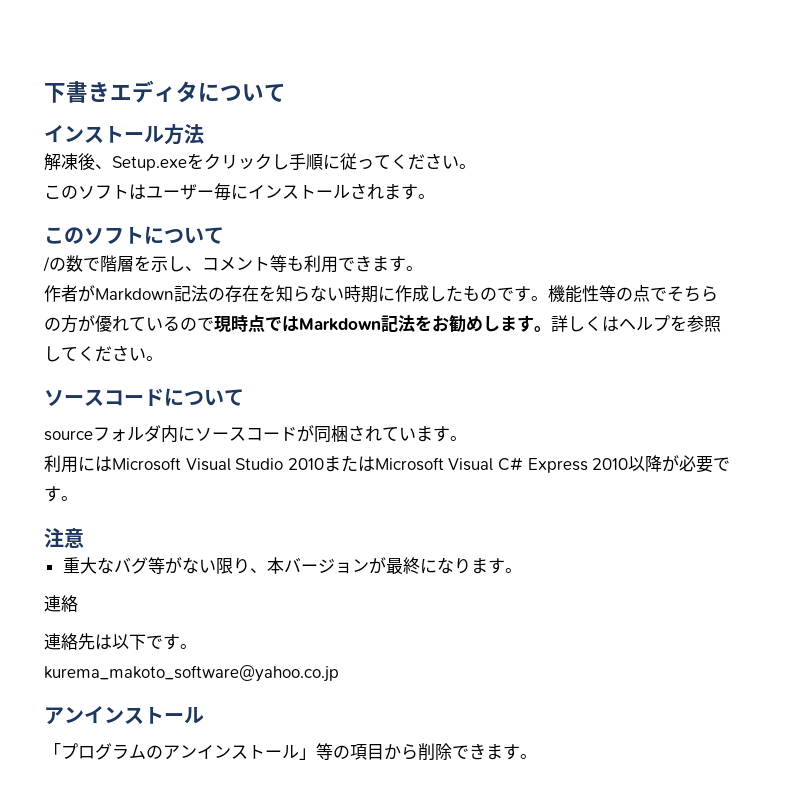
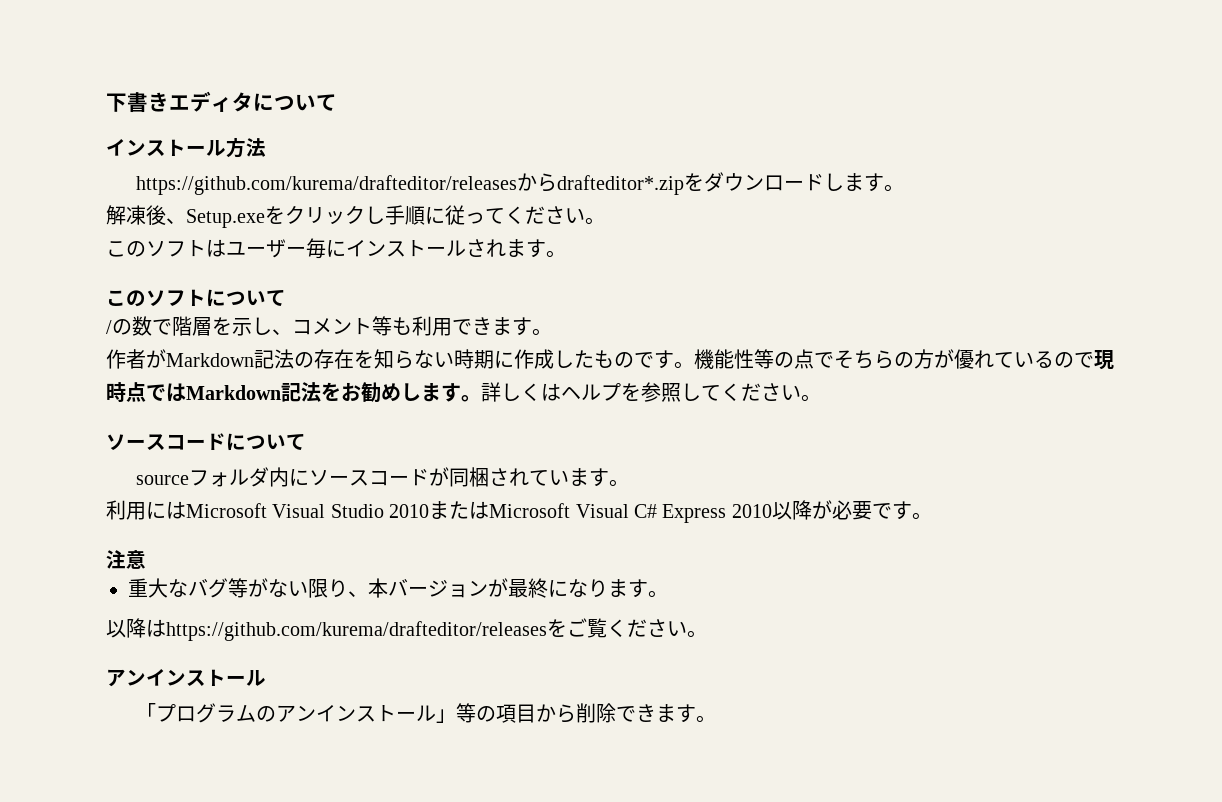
+ https://github.com/kurema/drafteditor/releasesからdrafteditor*.zipをダウンロードします。
  重大なバグ等がない限り、本バージョンが最終になります。
- 連絡
- 連絡先は以下です。
- kurema_makoto_software@yahoo.co.jp
+ 以降はhttps://github.com/kurema/drafteditor/releasesをご覧ください。

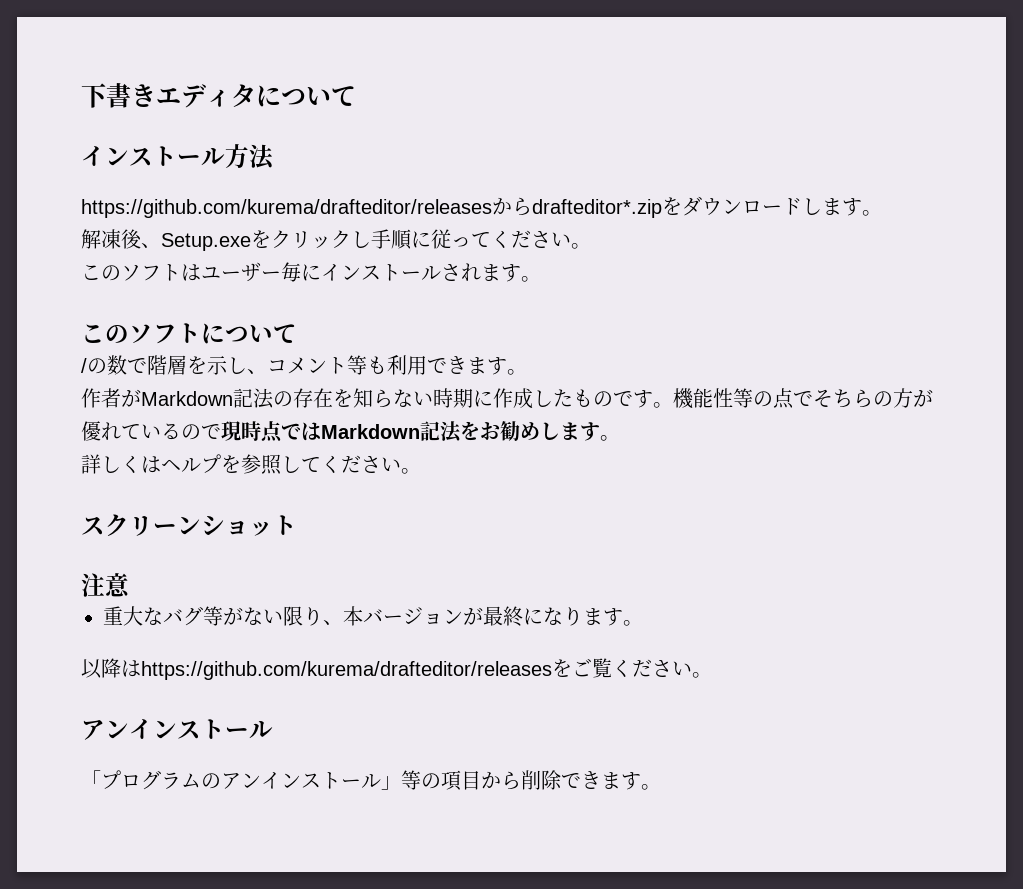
- 機能性等の点でそちらの方が優れているので現時点ではMarkdown記法をお勧めします。詳しくはヘルプを参照してください。
+ 機能性等の点でそちらの方が優れているので現時点ではMarkdown記法をお勧めします。
+ 詳しくはヘルプを参照してください。
- ソースコードについて
- sourceフォルダ内にソースコードが同梱されています。
- 利用にはMicrosoft Visual Studio 2010またはMicrosoft Visual C# Express 2010以降が必要です。
+ スクリーンショット

